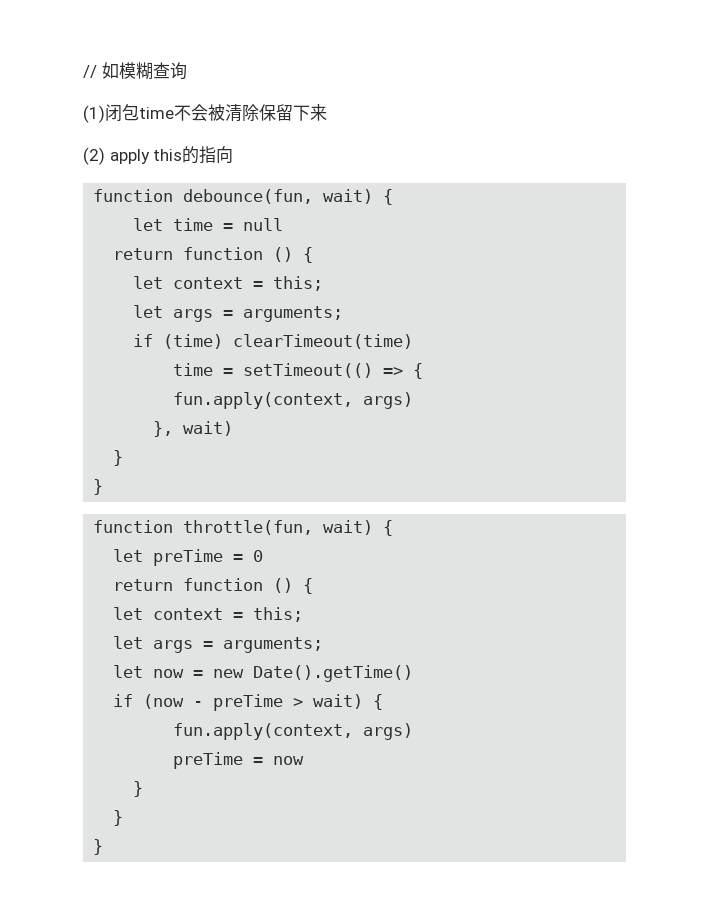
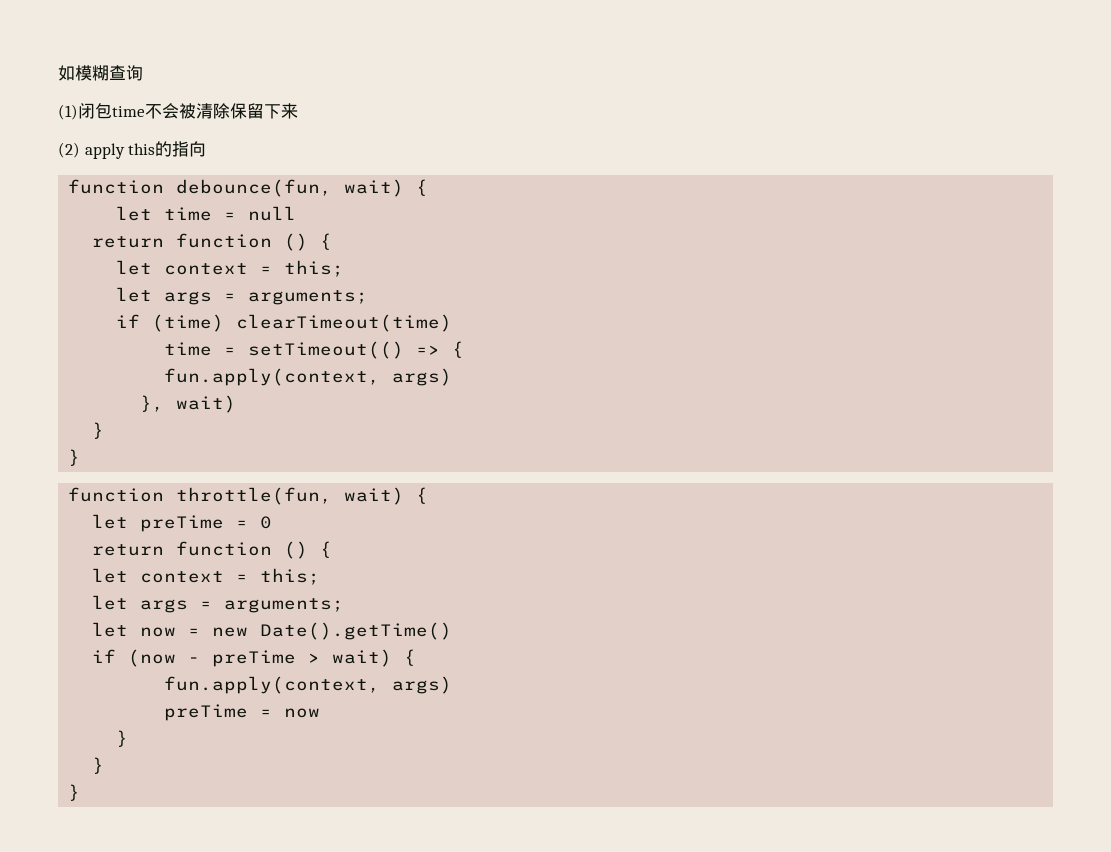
- // 如模糊查询
+ 如模糊查询

